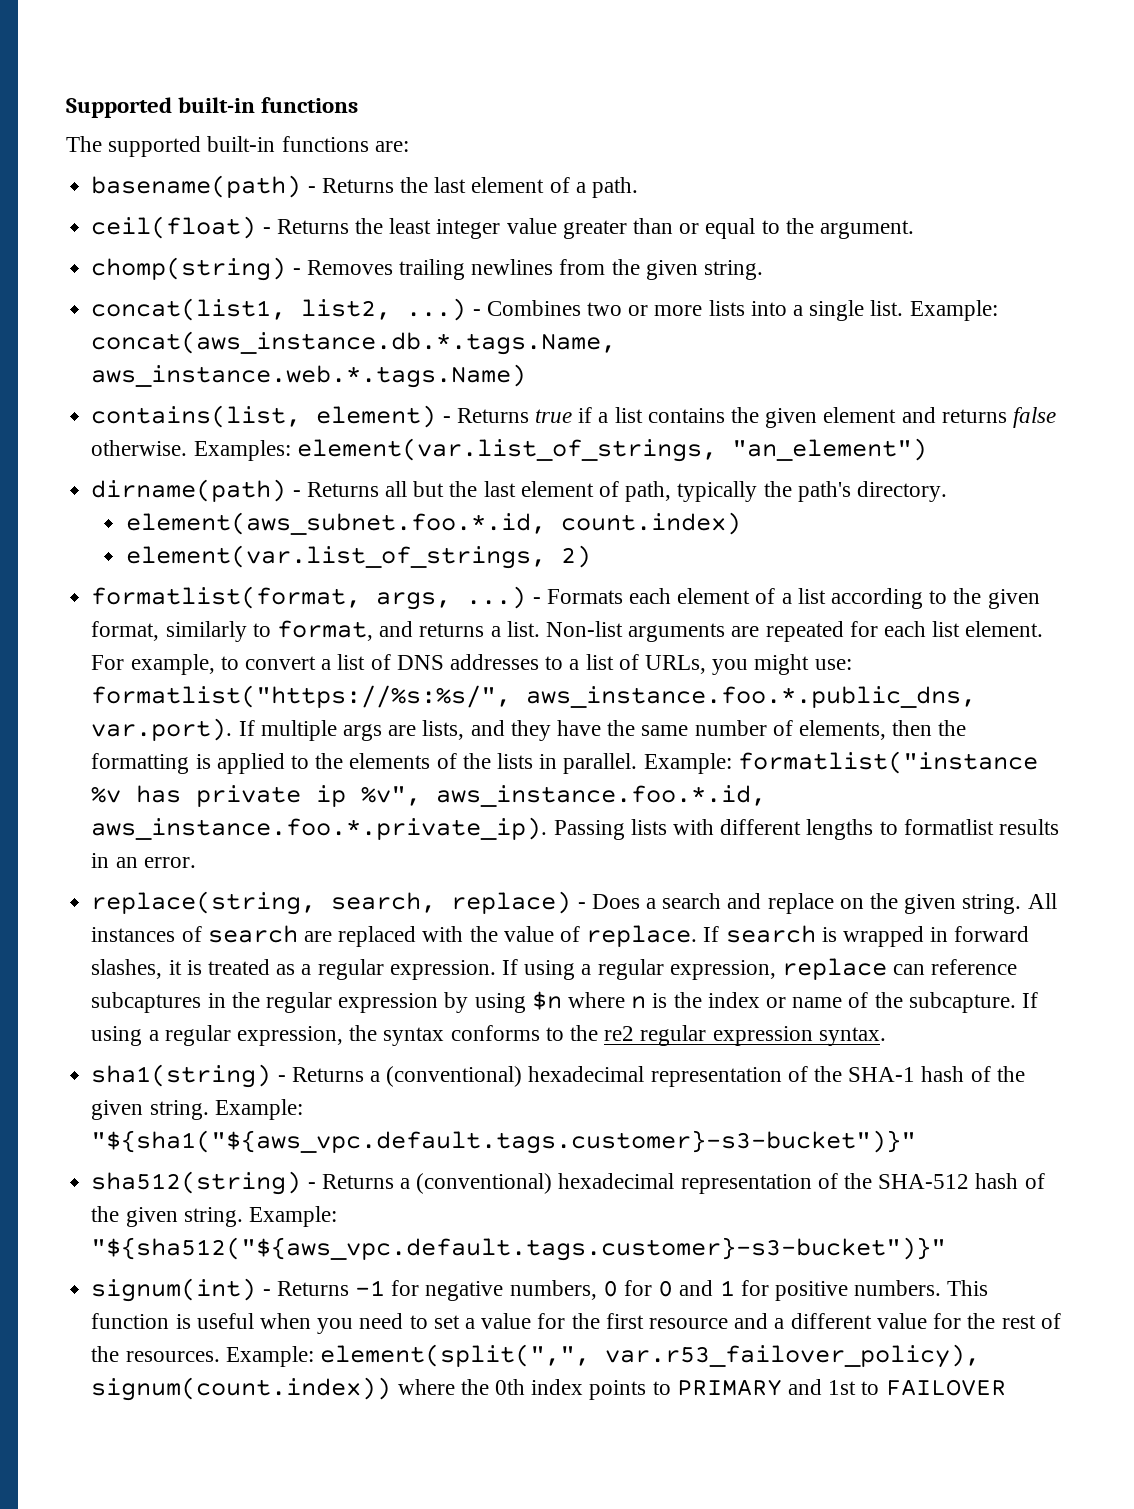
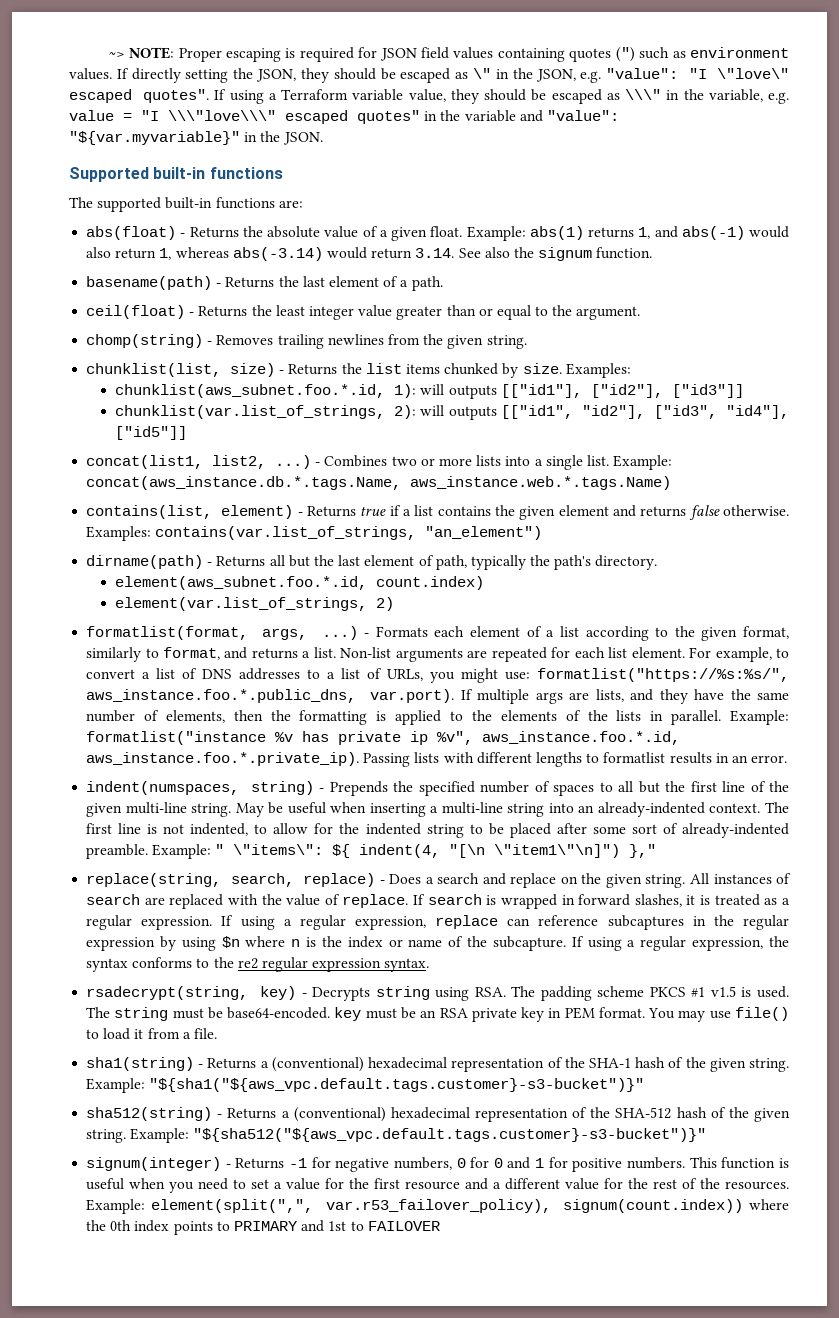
+ ~> NOTE: Proper escaping is required for JSON field values containing quotes (") such as environment values. If directly setting the JSON, they should be escaped as \" in the JSON, e.g. "value": "I \"love\" escaped quotes". If using a Terraform variable value, they should be escaped as \\\" in the variable, e.g. value = "I \\\"love\\\" escaped quotes" in the variable and "value": "${var.myvariable}" in the JSON.
+ abs(float) - Returns the absolute value of a given float. Example: abs(1) returns 1, and abs(-1) would also return 1, whereas abs(-3.14) would return 3.14. See also the signum function.
+ chunklist(list, size) - Returns the list items chunked by size. Examples:
+ chunklist(aws_subnet.foo.*.id, 1): will outputs [["id1"], ["id2"], ["id3"]]
+ chunklist(var.list_of_strings, 2): will outputs [["id1", "id2"], ["id3", "id4"], ["id5"]]
- Examples: element(var.list_of_strings, "an_element")
+ Examples: contains(var.list_of_strings, "an_element")
+ indent(numspaces, string) - Prepends the specified number of spaces to all but the first line of the given multi-line string. May be useful when inserting a multi-line string into an already-indented context. The first line is not indented, to allow for the indented string to be placed after some sort of already-indented preamble. Example: " \"items\": ${ indent(4, "[\n \"item1\"\n]") },"
+ rsadecrypt(string, key) - Decrypts string using RSA. The padding scheme PKCS #1 v1.5 is used. The string must be base64-encoded. key must be an RSA private key in PEM format. You may use file() to load it from a file.
- signum(int) - Returns -1 for negative numbers, 0 for 0 and 1 for positive numbers.
+ signum(integer) - Returns -1 for negative numbers, 0 for 0 and 1 for positive numbers.

